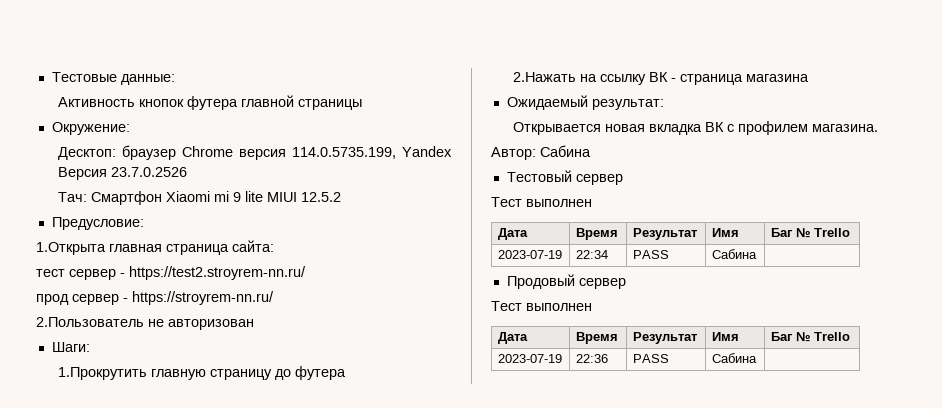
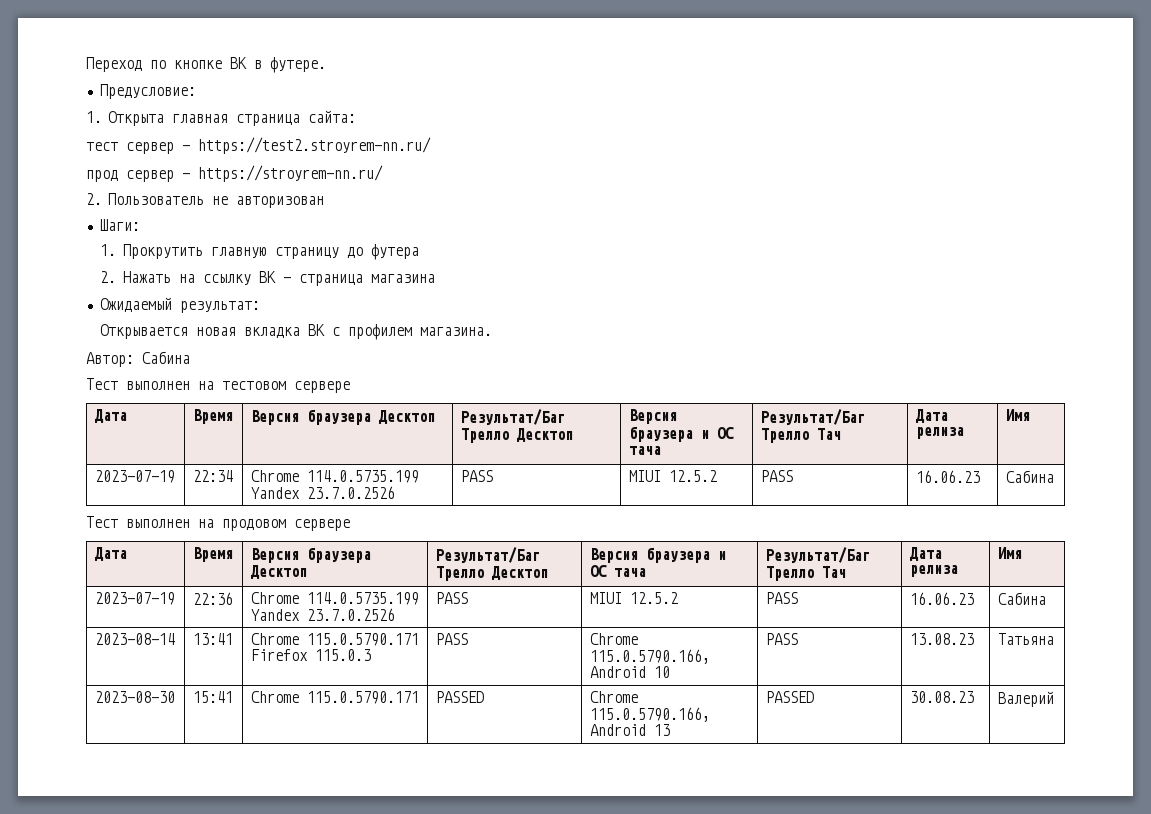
- Тестовые данные:
- Активность кнопок футера главной страницы
- Окружение:
- Десктоп: браузер Chrome версия 114.0.5735.199, Yandex Версия 23.7.0.2526
- Тач: Cмартфон Xiaomi mi 9 lite MIUI 12.5.2
+ Переход по кнопке ВК в футере.
- 1.Открыта главная страница сайта:
+ 1. Открыта главная страница сайта:
- 2.Пользователь не авторизован
+ 2. Пользователь не авторизован
- 1.Прокрутить главную страницу до футера
+ 1. Прокрутить главную страницу до футера
- 2.Нажать на ссылку ВК - страница магазина
+ 2. Нажать на ссылку ВК - страница магазина
- Тестовый сервер
- Тест выполнен
- Дата | Время | Результат | Имя | Баг № Trello
- 2023-07-19 | 22:34 | PASS | Сабина |
- Продовый сервер
- Тест выполнен
- Дата | Время | Результат | Имя | Баг № Trello
- 2023-07-19 | 22:36 | PASS | Сабина |
+ Тест выполнен на тестовом сервере
+ Дата | Время | Версия браузера Десктоп | Результат/Баг Трелло Десктоп | Версия браузера и ОС тача | Результат/Баг Трелло Тач | Дата релиза | Имя
+ 2023-07-19 | 22:34 | Chrome 114.0.5735.199 Yandex 23.7.0.2526 | PASS | MIUI 12.5.2 | PASS | 16.06.23 | Сабина
+ Тест выполнен на продовом сервере
+ Дата | Время | Версия браузера Десктоп | Результат/Баг Трелло Десктоп | Версия браузера и ОС тача | Результат/Баг Трелло Тач | Дата релиза | Имя
+ 2023-07-19 | 22:36 | Chrome 114.0.5735.199 Yandex 23.7.0.2526 | PASS | MIUI 12.5.2 | PASS | 16.06.23 | Сабина
+ 2023-08-14 | 13:41 | Chrome 115.0.5790.171 Firefox 115.0.3 | PASS | Chrome 115.0.5790.166, Android 10 | PASS | 13.08.23 | Татьяна
+ 2023-08-30 | 15:41 | Chrome 115.0.5790.171 | PASSED | Chrome 115.0.5790.166, Android 13 | PASSED | 30.08.23 | Валерий

